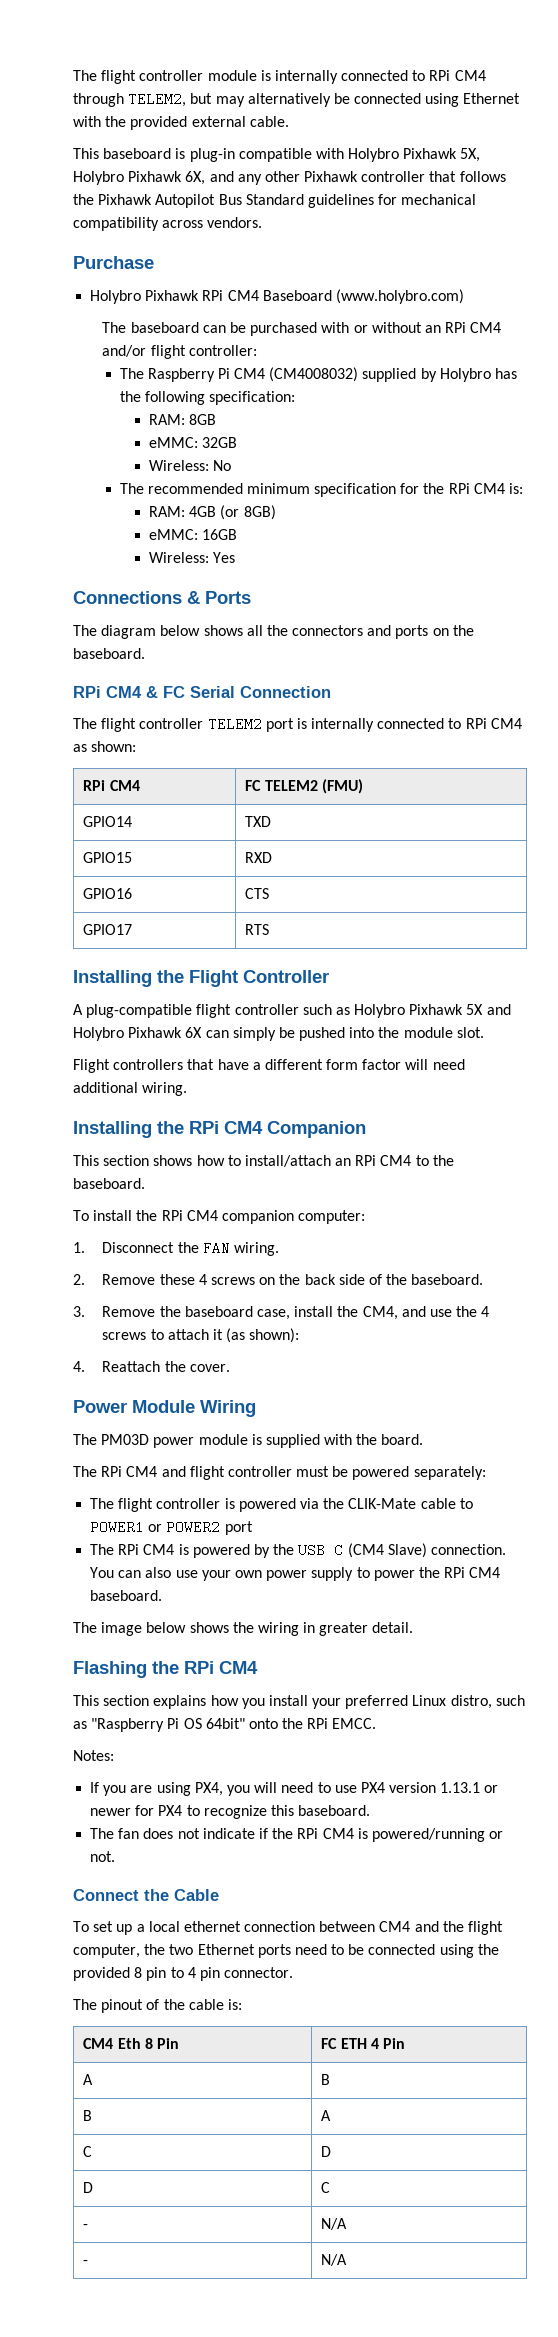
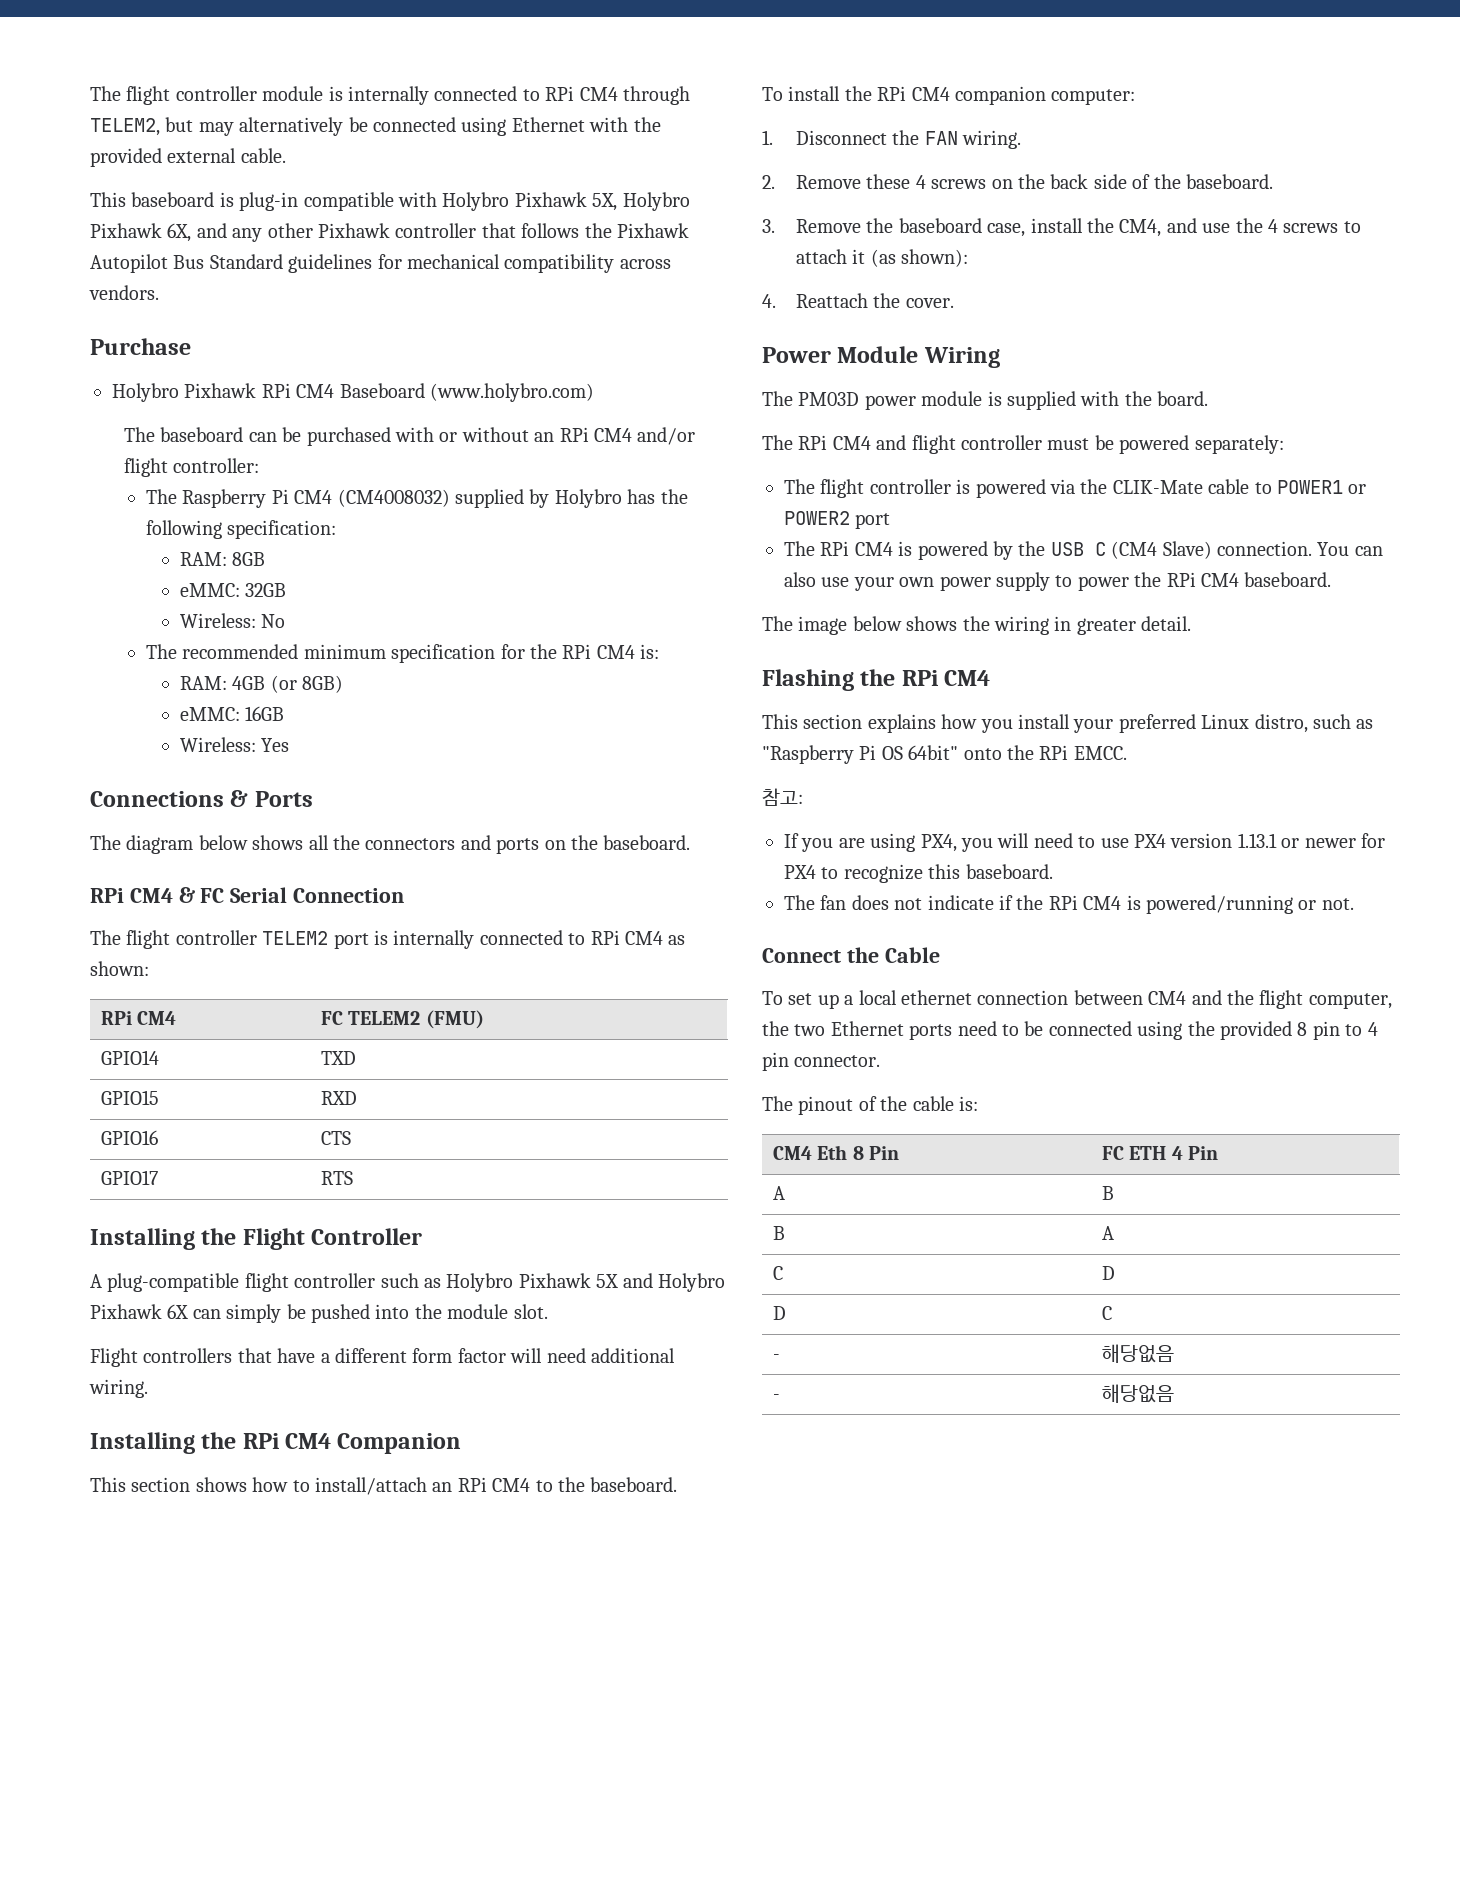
- Notes:
+ 참고:
  D | C
- - | N/A
- - | N/A
+ - | 해당없음
+ - | 해당없음

